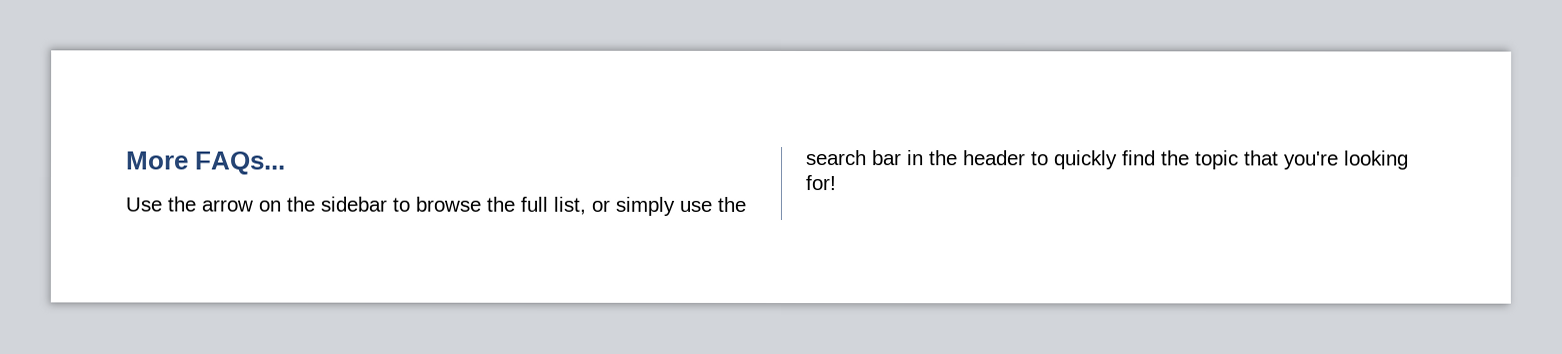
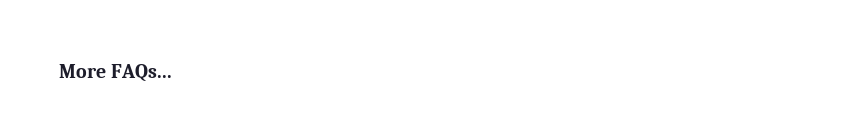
- Use the arrow on the sidebar to browse the full list, or simply use the search bar in the header to quickly find the topic that you're looking for!

